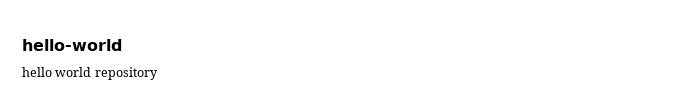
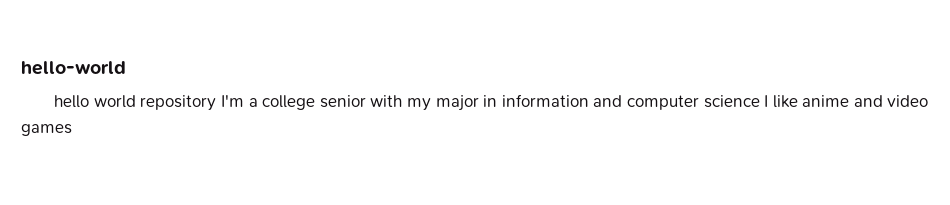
- hello world repository
+ hello world repository I'm a college senior with my major in information and computer science I like anime and video games

